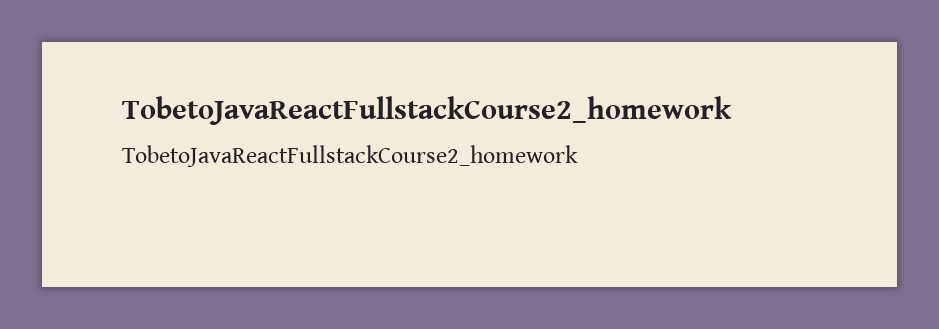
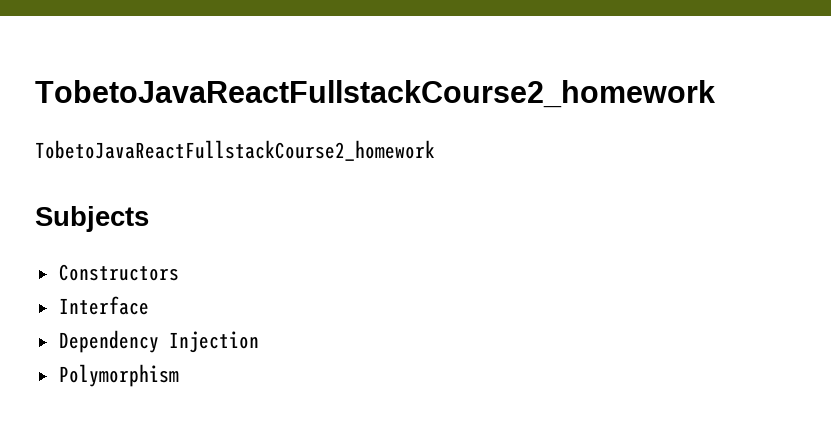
+ Subjects
+ Constructors
+ Interface
+ Dependency Injection
+ Polymorphism

